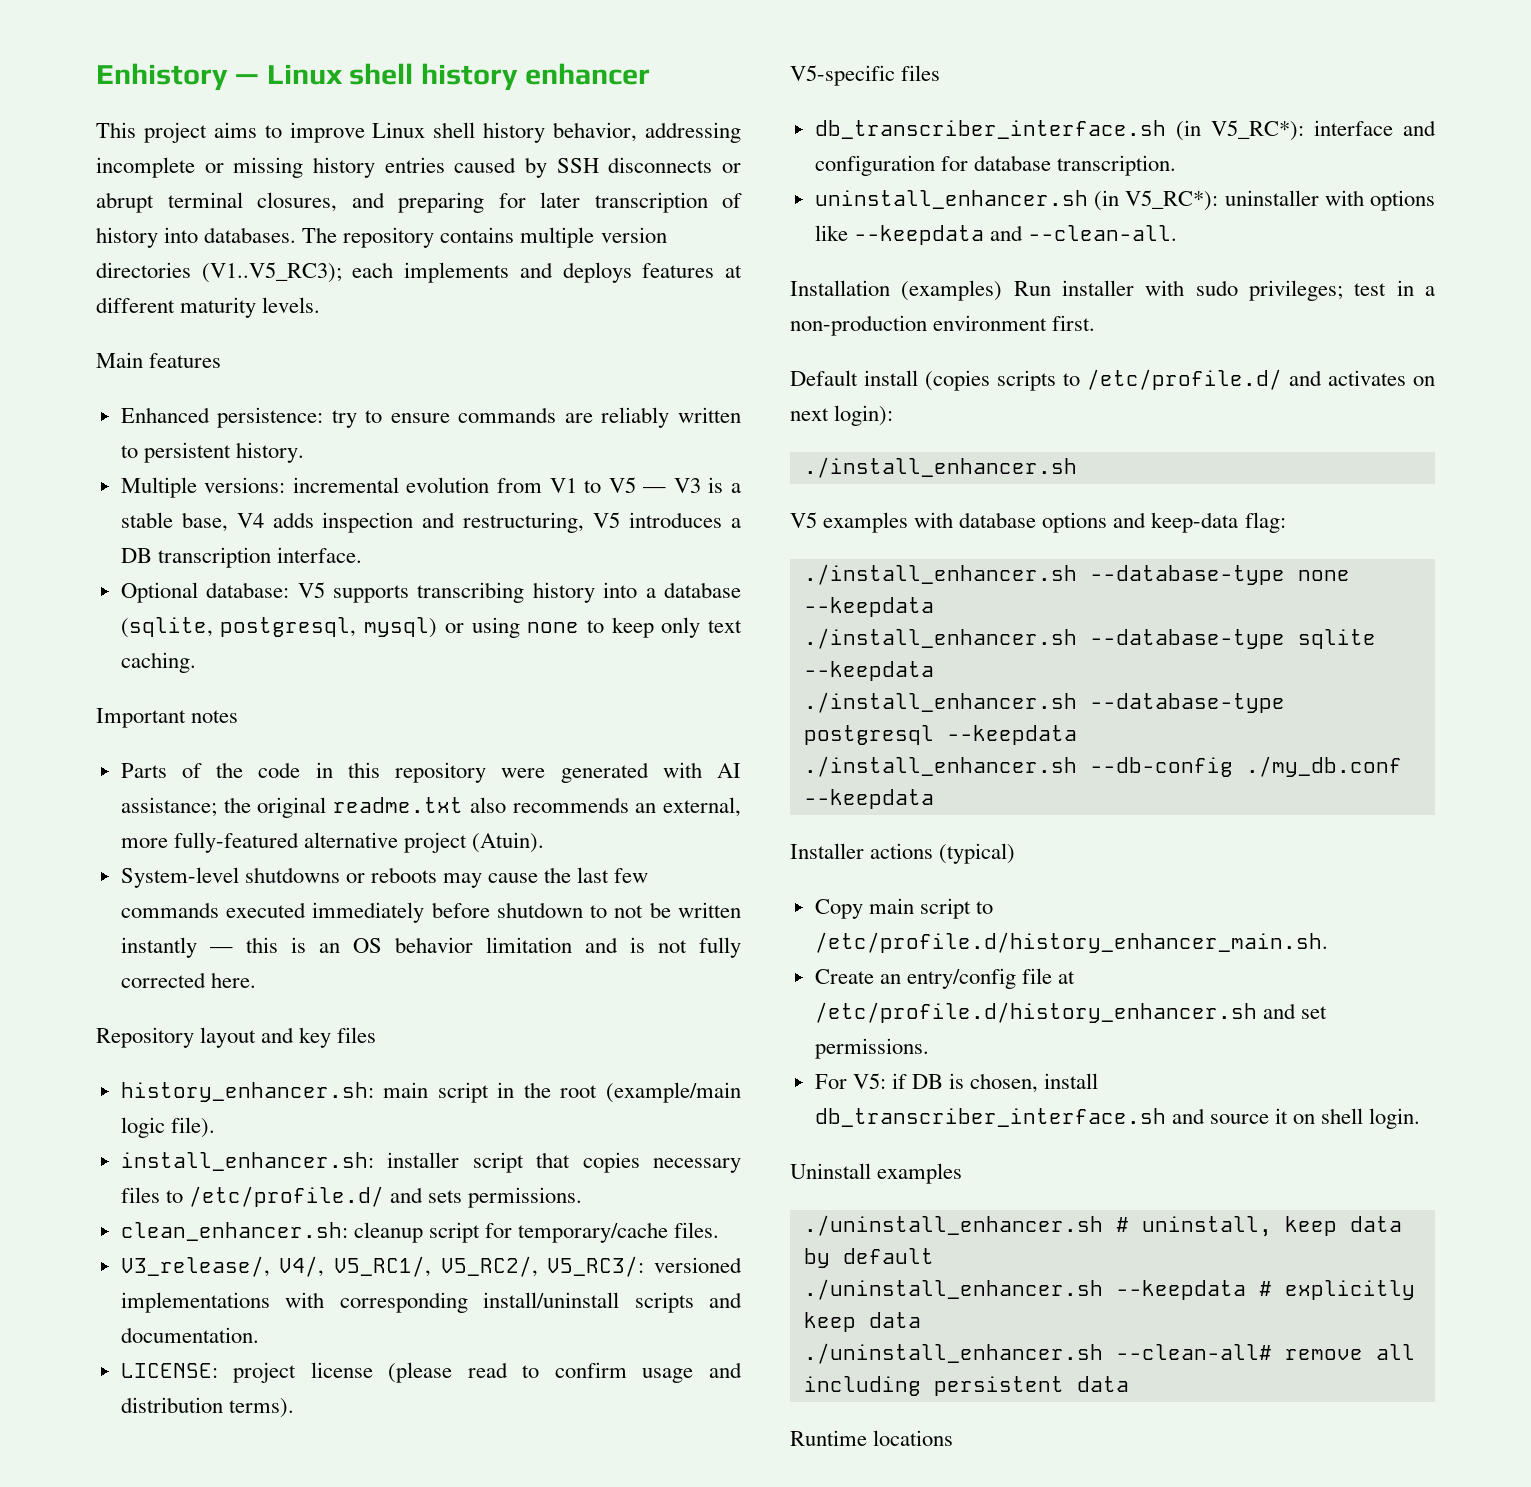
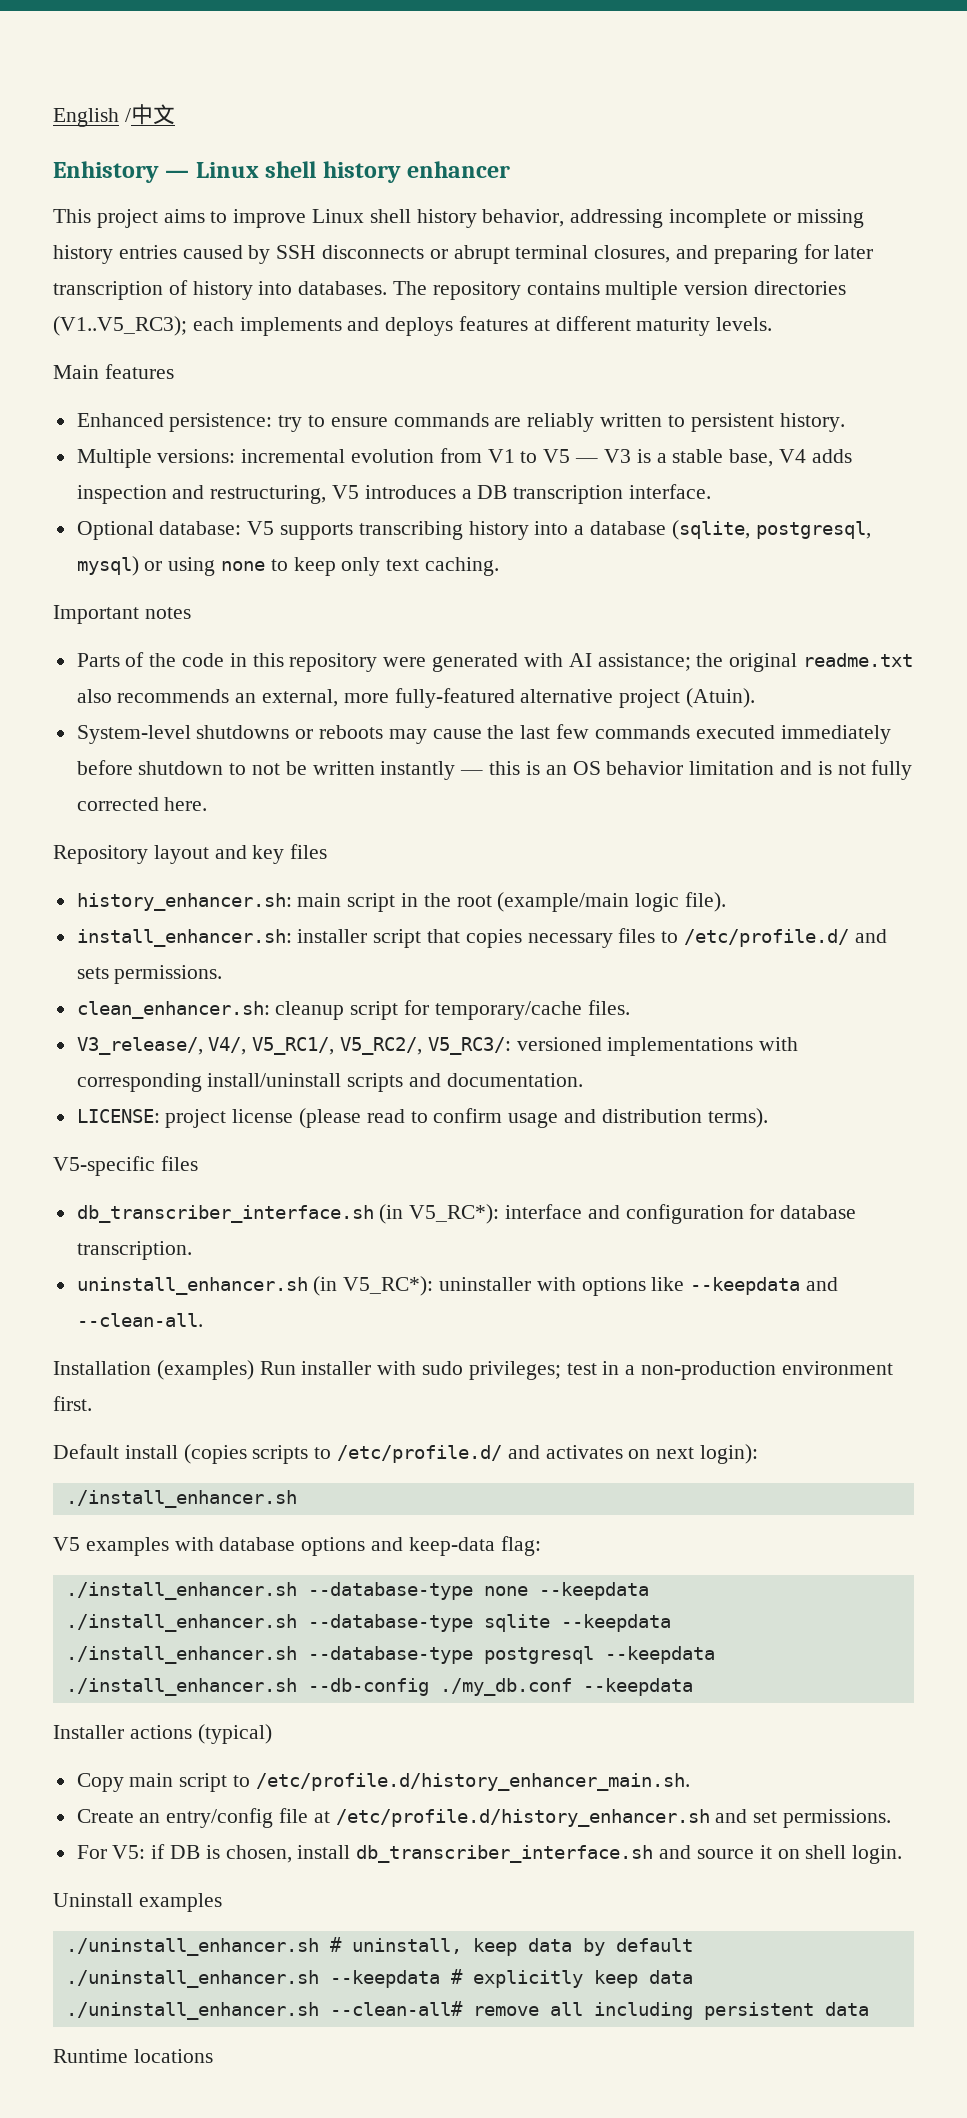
+ English /中文

